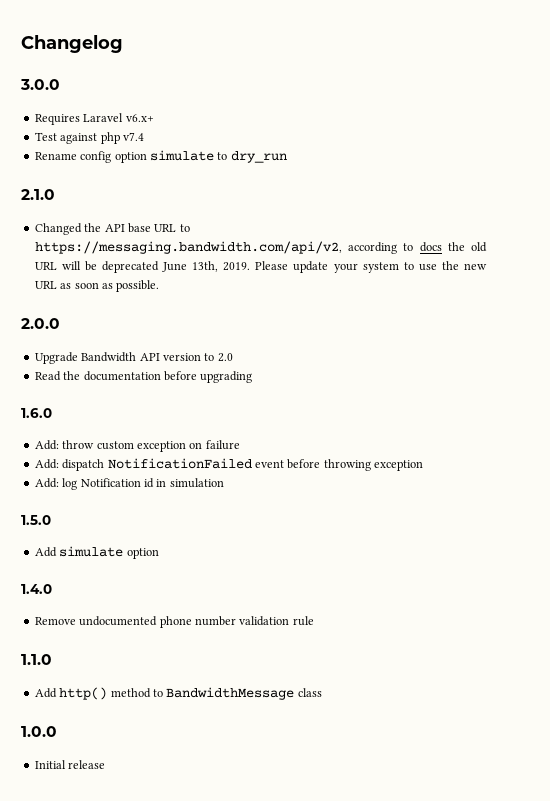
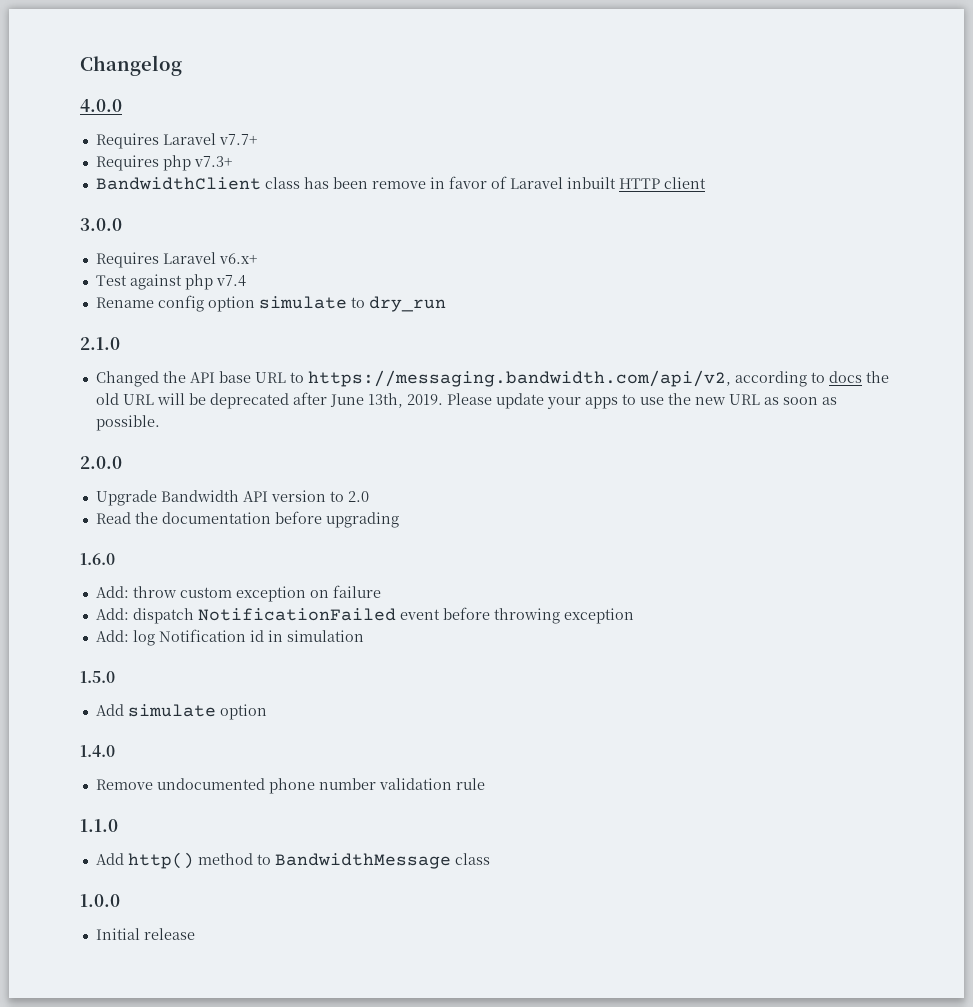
+ 4.0.0
+ Requires Laravel v7.7+
+ Requires php v7.3+
+ BandwidthClient class has been remove in favor of Laravel inbuilt HTTP client
- Changed the API base URL to https://messaging.bandwidth.com/api/v2, according to docs the old URL will be deprecated June 13th, 2019.
+ Changed the API base URL to https://messaging.bandwidth.com/api/v2, according to docs the old URL will be deprecated after June 13th, 2019.
- Please update your system to use the new URL as soon as possible.
+ Please update your apps to use the new URL as soon as possible.

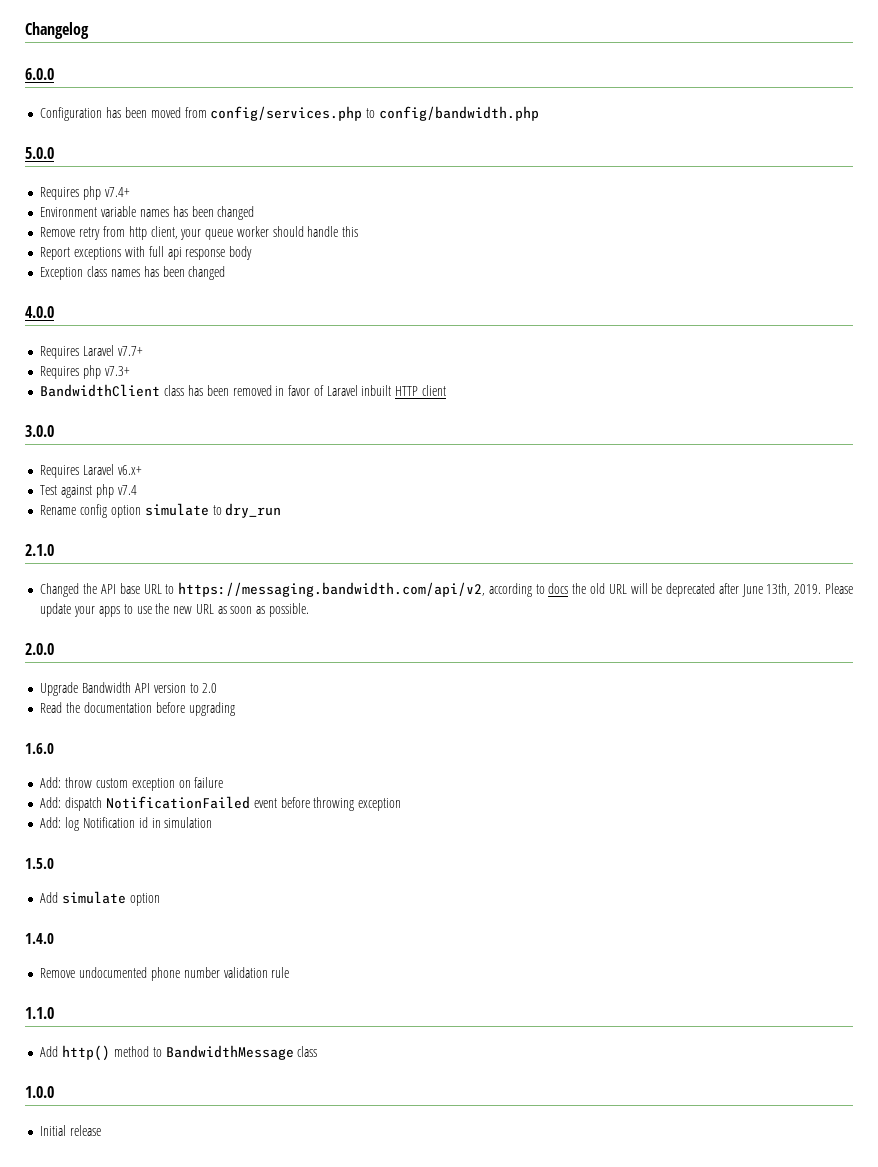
+ 6.0.0
+ Configuration has been moved from config/services.php to config/bandwidth.php
+ 5.0.0
+ Requires php v7.4+
+ Environment variable names has been changed
+ Remove retry from http client, your queue worker should handle this
+ Report exceptions with full api response body
+ Exception class names has been changed
- BandwidthClient class has been remove in favor of Laravel inbuilt HTTP client
+ BandwidthClient class has been removed in favor of Laravel inbuilt HTTP client

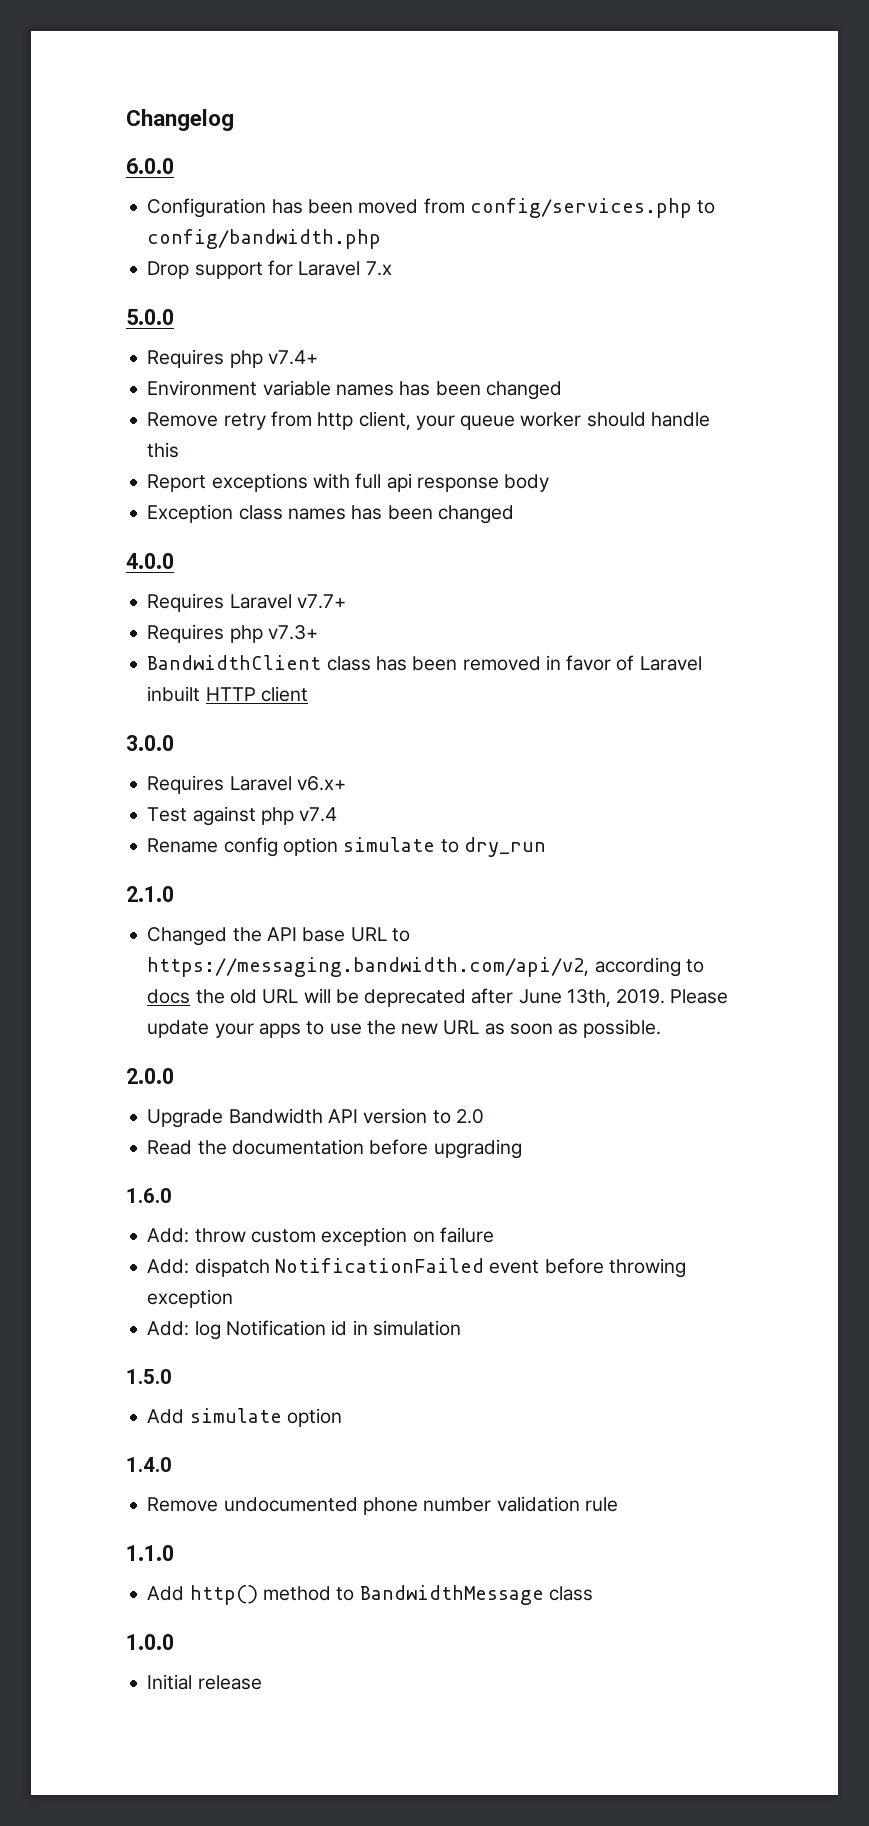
+ Drop support for Laravel 7.x

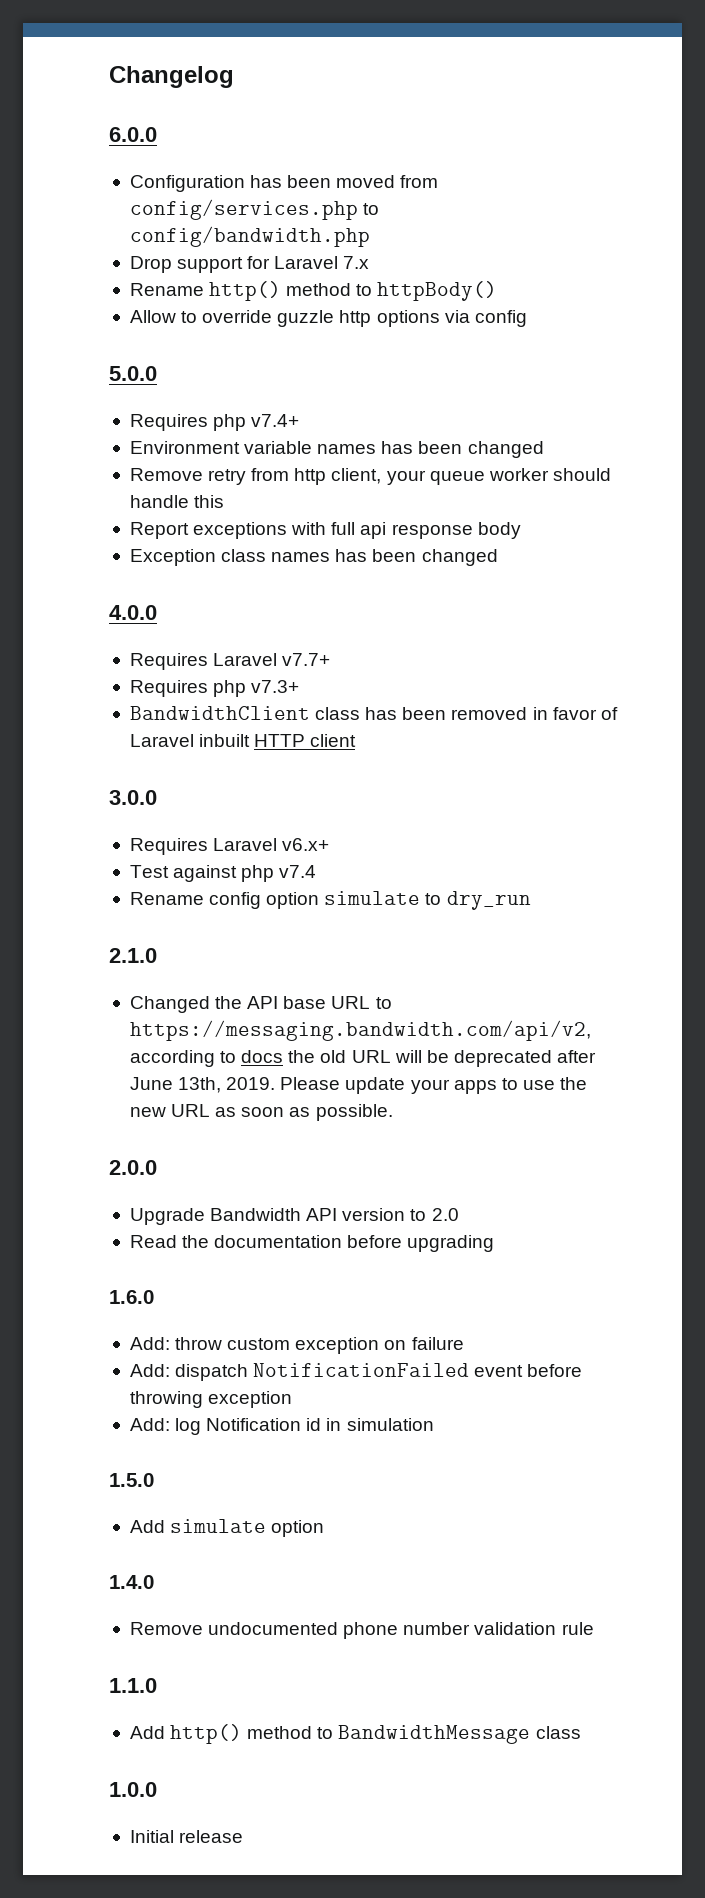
+ Rename http() method to httpBody()
+ Allow to override guzzle http options via config

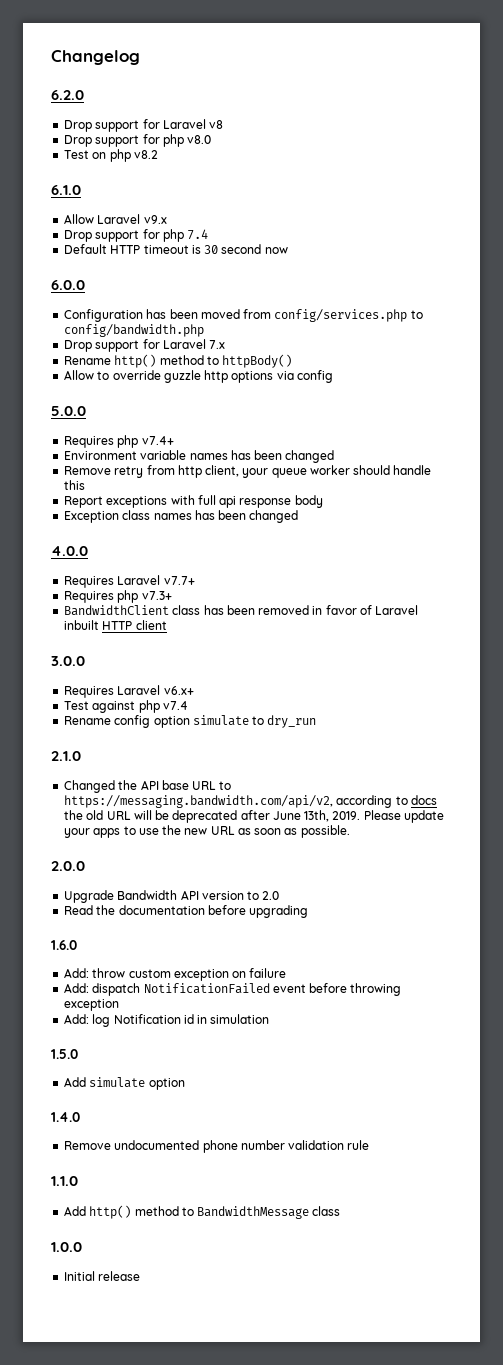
+ 6.2.0
+ Drop support for Laravel v8
+ Drop support for php v8.0
+ Test on php v8.2
+ 6.1.0
+ Allow Laravel v9.x
+ Drop support for php 7.4
+ Default HTTP timeout is 30 second now

